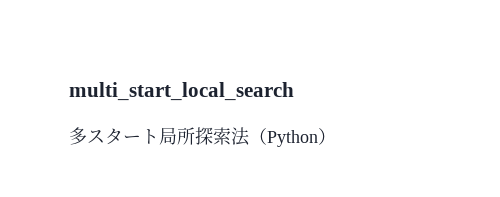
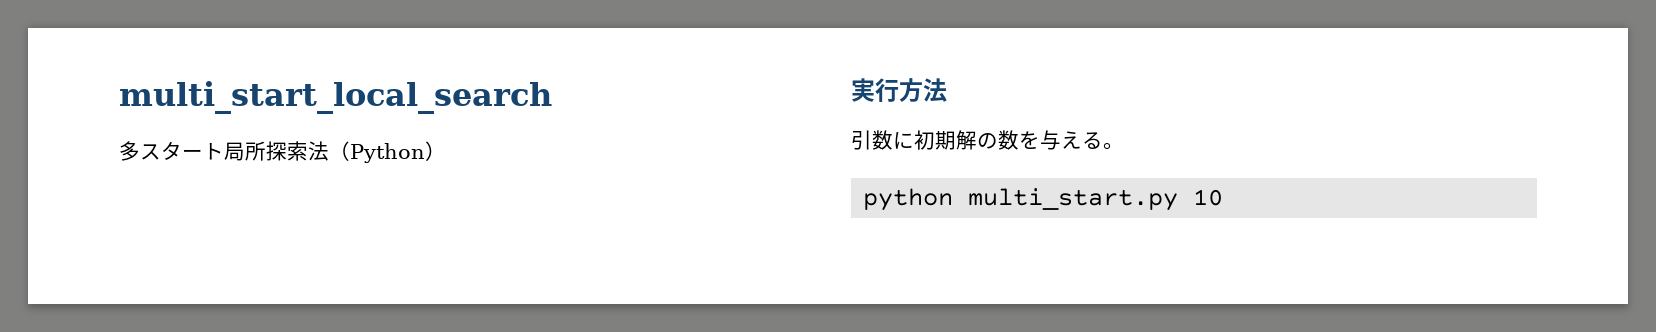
+ 実行方法
+ 引数に初期解の数を与える。
+ python multi_start.py 10

